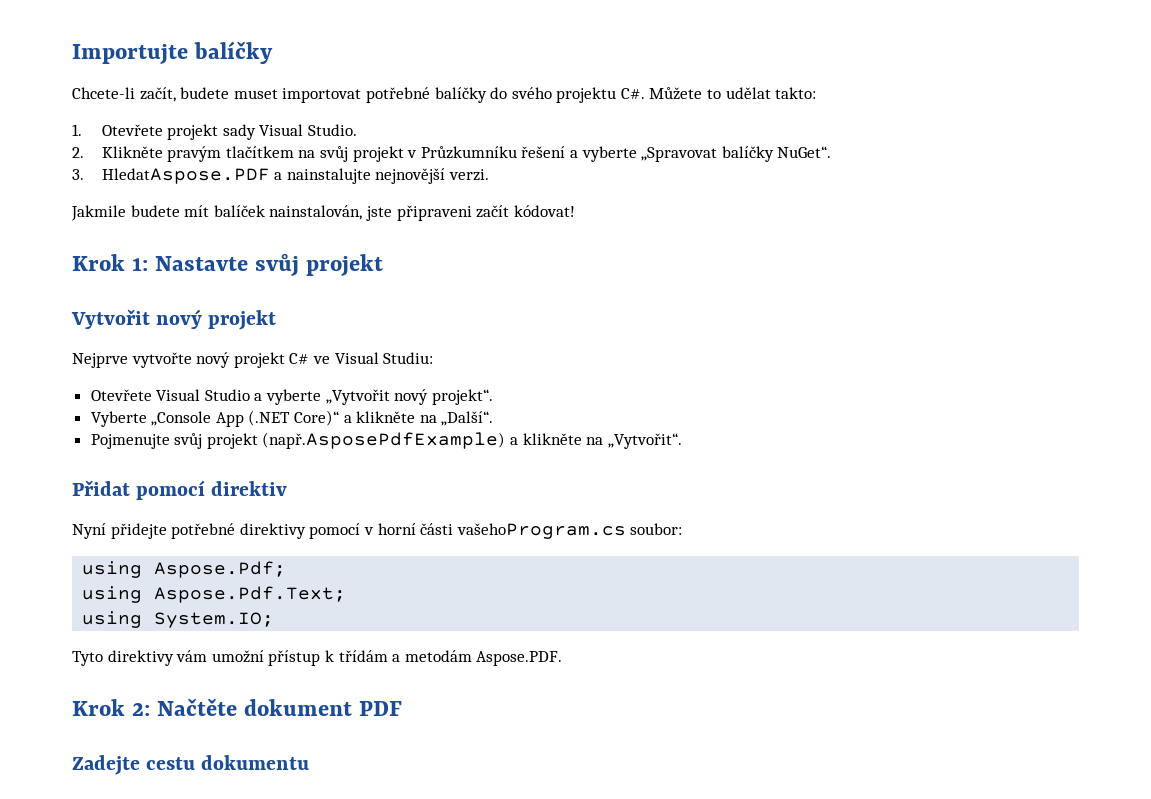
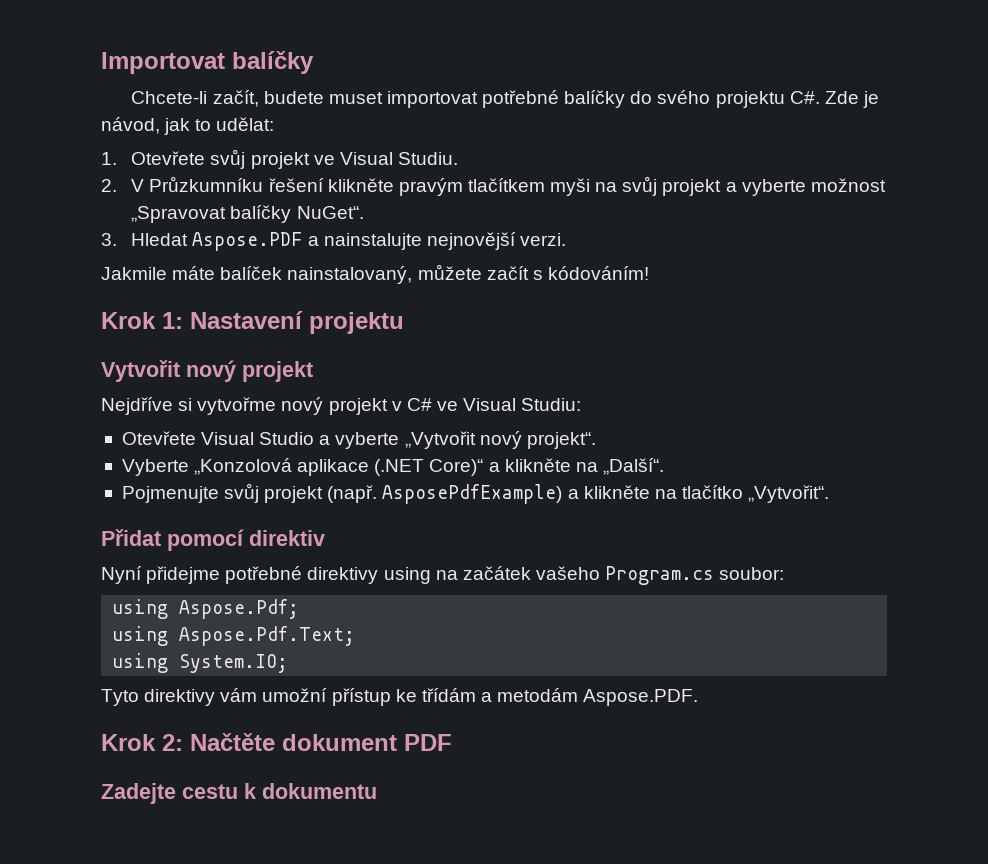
- Importujte balíčky
+ Importovat balíčky
- Chcete-li začít, budete muset importovat potřebné balíčky do svého projektu C#. Můžete to udělat takto:
- 1. Otevřete projekt sady Visual Studio.
- 2. Klikněte pravým tlačítkem na svůj projekt v Průzkumníku řešení a vyberte „Spravovat balíčky NuGet“.
+ Chcete-li začít, budete muset importovat potřebné balíčky do svého projektu C#. Zde je návod, jak to udělat:
+ 1. Otevřete svůj projekt ve Visual Studiu.
+ 2. V Průzkumníku řešení klikněte pravým tlačítkem myši na svůj projekt a vyberte možnost „Spravovat balíčky NuGet“.
- 3. HledatAspose.PDF a nainstalujte nejnovější verzi.
+ 3. Hledat Aspose.PDF a nainstalujte nejnovější verzi.
- Jakmile budete mít balíček nainstalován, jste připraveni začít kódovat!
+ Jakmile máte balíček nainstalovaný, můžete začít s kódováním!
- Krok 1: Nastavte svůj projekt
+ Krok 1: Nastavení projektu
- Nejprve vytvořte nový projekt C# ve Visual Studiu:
+ Nejdříve si vytvořme nový projekt v C# ve Visual Studiu:
- Vyberte „Console App (.NET Core)“ a klikněte na „Další“.
+ Vyberte „Konzolová aplikace (.NET Core)“ a klikněte na „Další“.
- Pojmenujte svůj projekt (např.AsposePdfExample) a klikněte na „Vytvořit“.
+ Pojmenujte svůj projekt (např. AsposePdfExample) a klikněte na tlačítko „Vytvořit“.
- Nyní přidejte potřebné direktivy pomocí v horní části vašehoProgram.cs soubor:
+ Nyní přidejme potřebné direktivy using na začátek vašeho Program.cs soubor:
- Tyto direktivy vám umožní přístup k třídám a metodám Aspose.PDF.
+ Tyto direktivy vám umožní přístup ke třídám a metodám Aspose.PDF.
- Zadejte cestu dokumentu
+ Zadejte cestu k dokumentu

